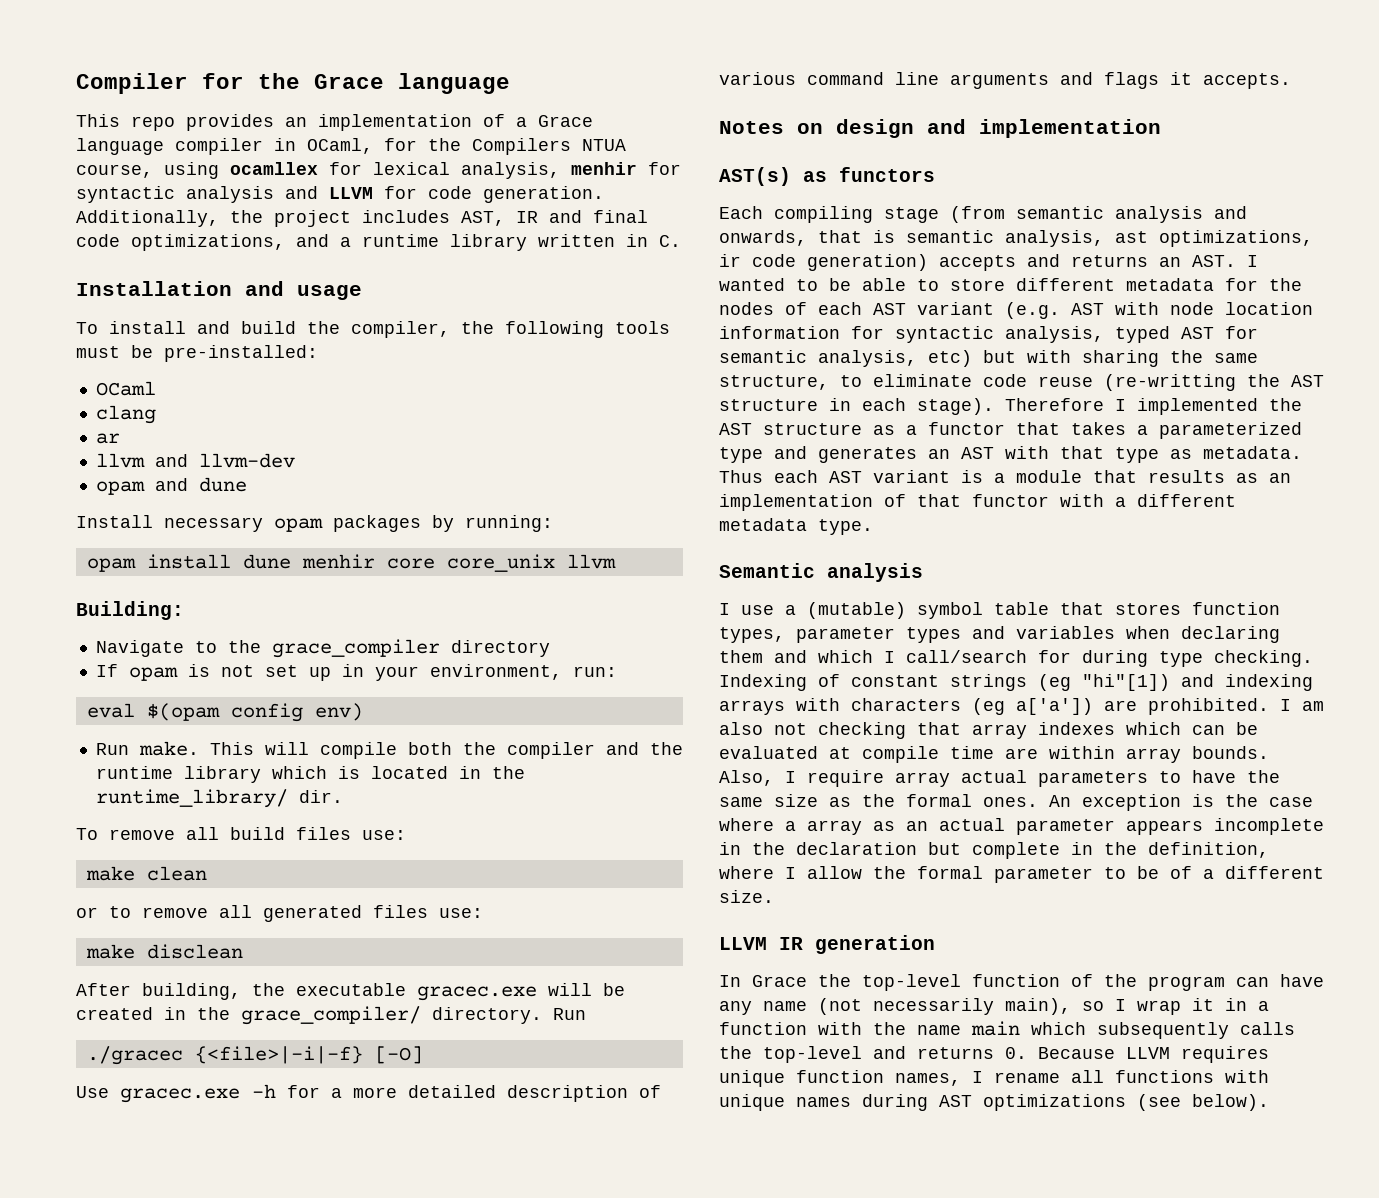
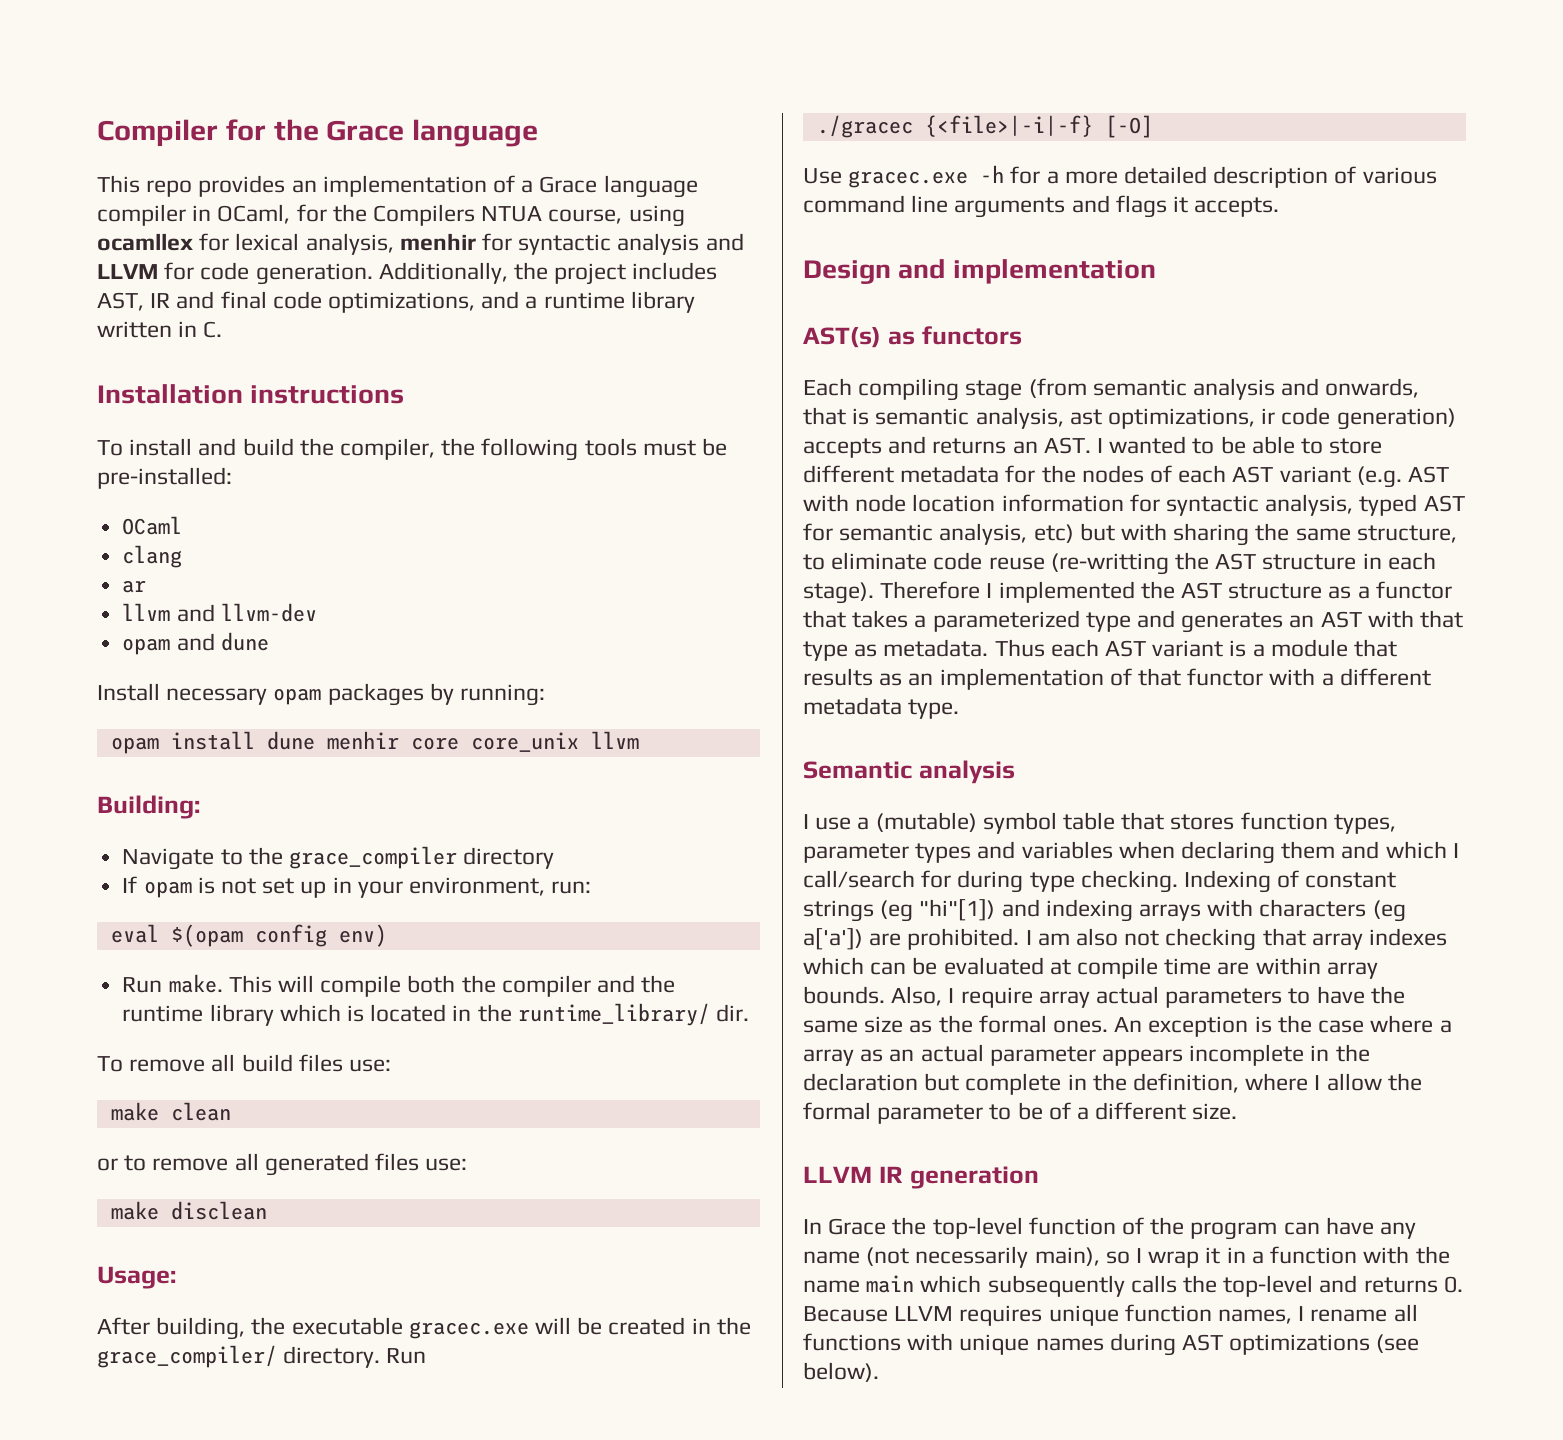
- Installation and usage
+ Installation instructions
+ Usage:
- Notes on design and implementation
+ Design and implementation

